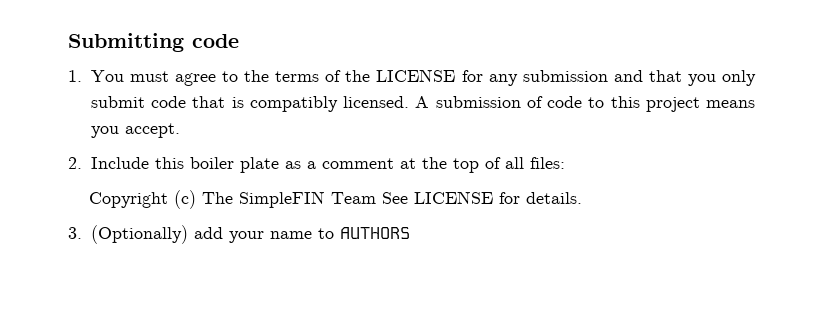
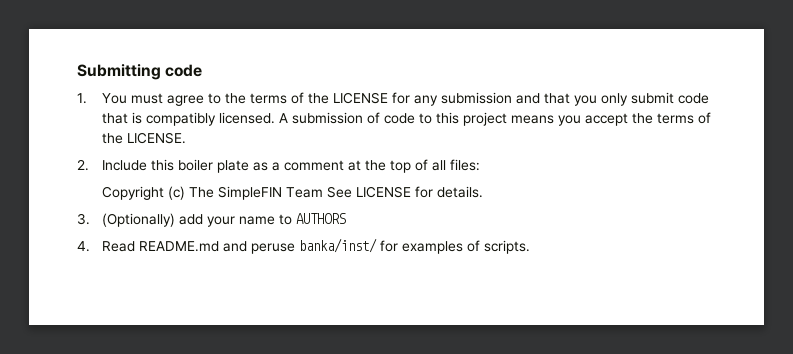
- A submission of code to this project means you accept.
+ A submission of code to this project means you accept the terms of the LICENSE.
+ 4. Read README.md and peruse banka/inst/ for examples of scripts.

